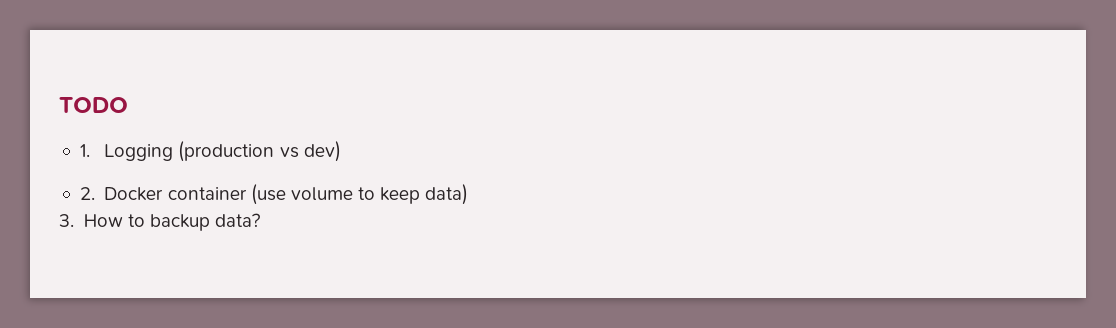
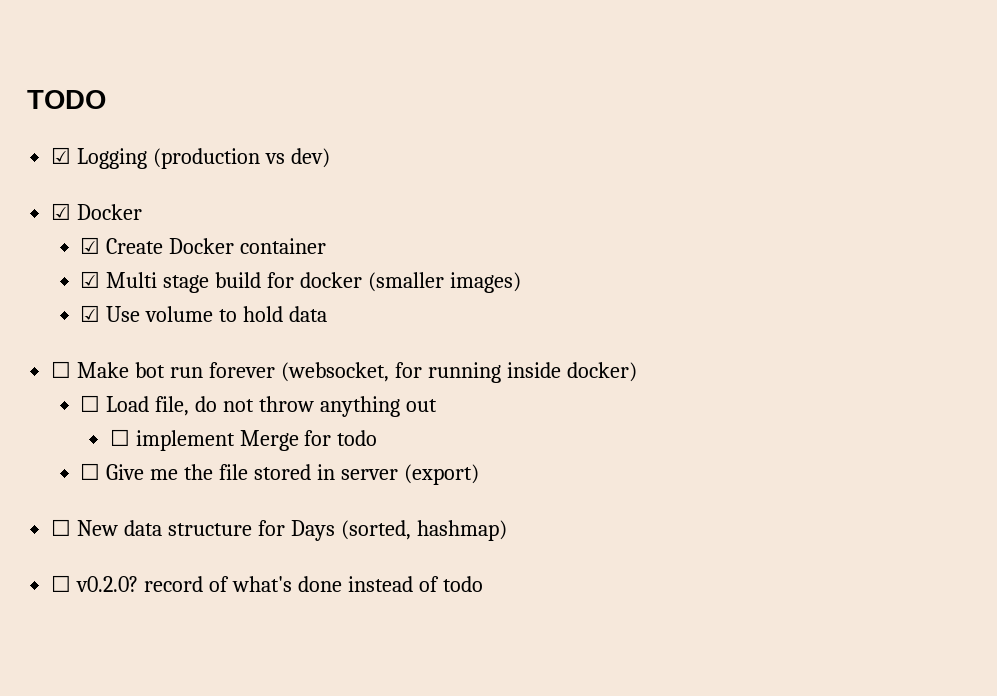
- 1. Logging (production vs dev)
+ ☑ Logging (production vs dev)
- 2. Docker container (use volume to keep data)
- 3. How to backup data?
+ ☑ Docker
+ ☑ Create Docker container
+ ☑ Multi stage build for docker (smaller images)
+ ☑ Use volume to hold data
+ ☐ Make bot run forever (websocket, for running inside docker)
+ ☐ Load file, do not throw anything out
+ ☐ implement Merge for todo
+ ☐ Give me the file stored in server (export)
+ ☐ New data structure for Days (sorted, hashmap)
+ ☐ v0.2.0? record of what's done instead of todo

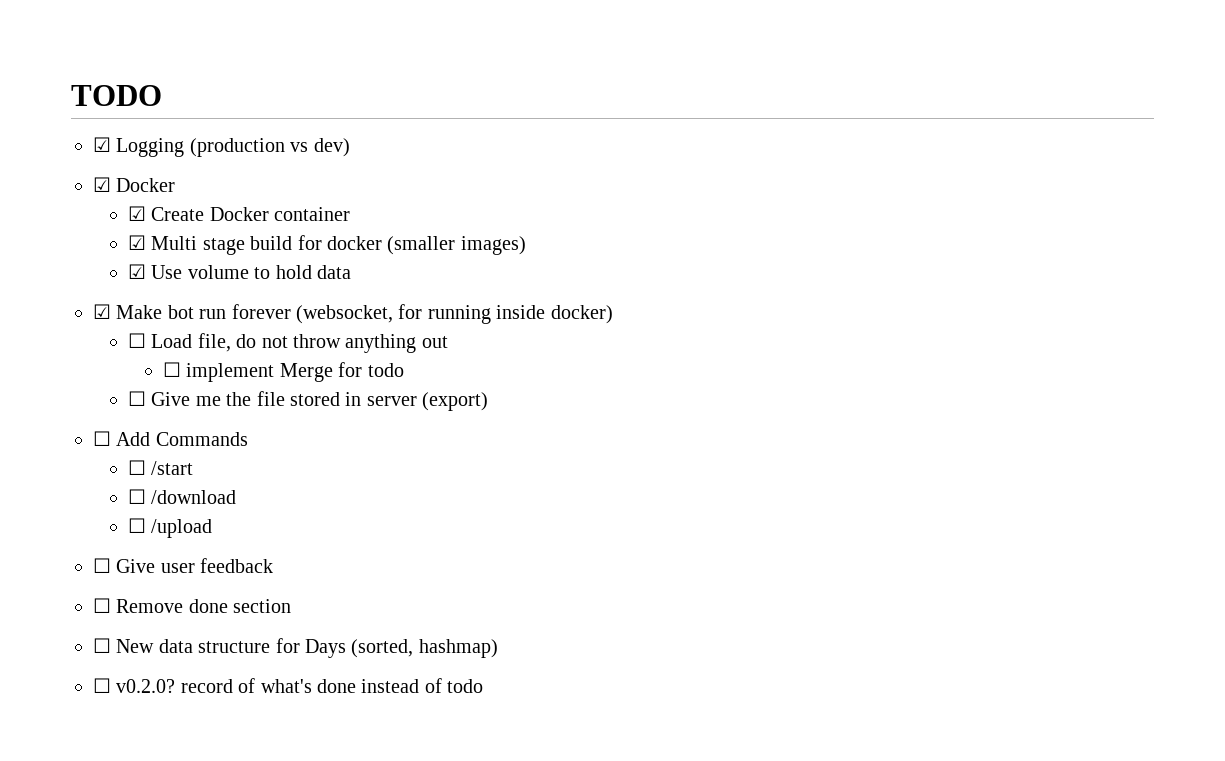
- ☐ Make bot run forever (websocket, for running inside docker)
+ ☑ Make bot run forever (websocket, for running inside docker)
+ ☐ Add Commands
+ ☐ /start
+ ☐ /download
+ ☐ /upload
+ ☐ Give user feedback
+ ☐ Remove done section

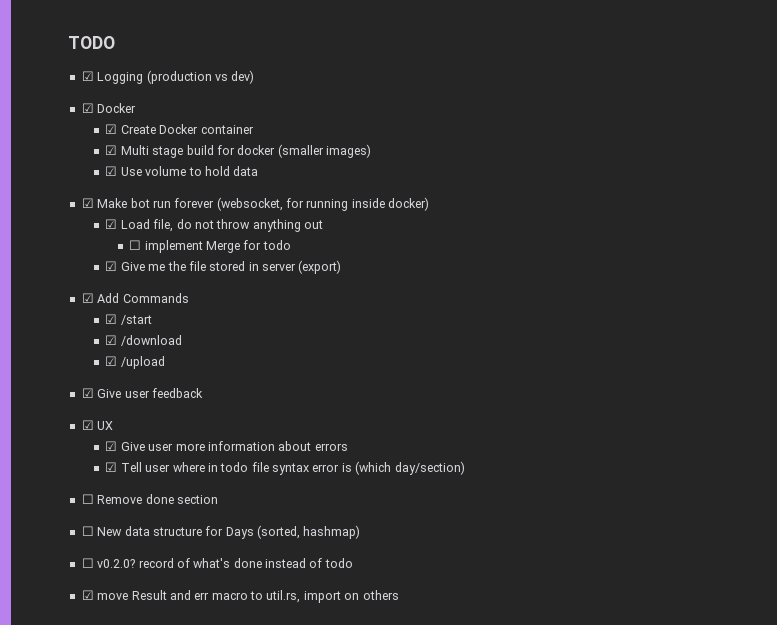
- ☐ Load file, do not throw anything out
+ ☑ Load file, do not throw anything out
- ☐ Give me the file stored in server (export)
+ ☑ Give me the file stored in server (export)
- ☐ Add Commands
+ ☑ Add Commands
- ☐ /start
+ ☑ /start
- ☐ /download
+ ☑ /download
- ☐ /upload
+ ☑ /upload
- ☐ Give user feedback
+ ☑ Give user feedback
+ ☑ UX
+ ☑ Give user more information about errors
+ ☑ Tell user where in todo file syntax error is (which day/section)
+ ☑ move Result and err macro to util.rs, import on others

